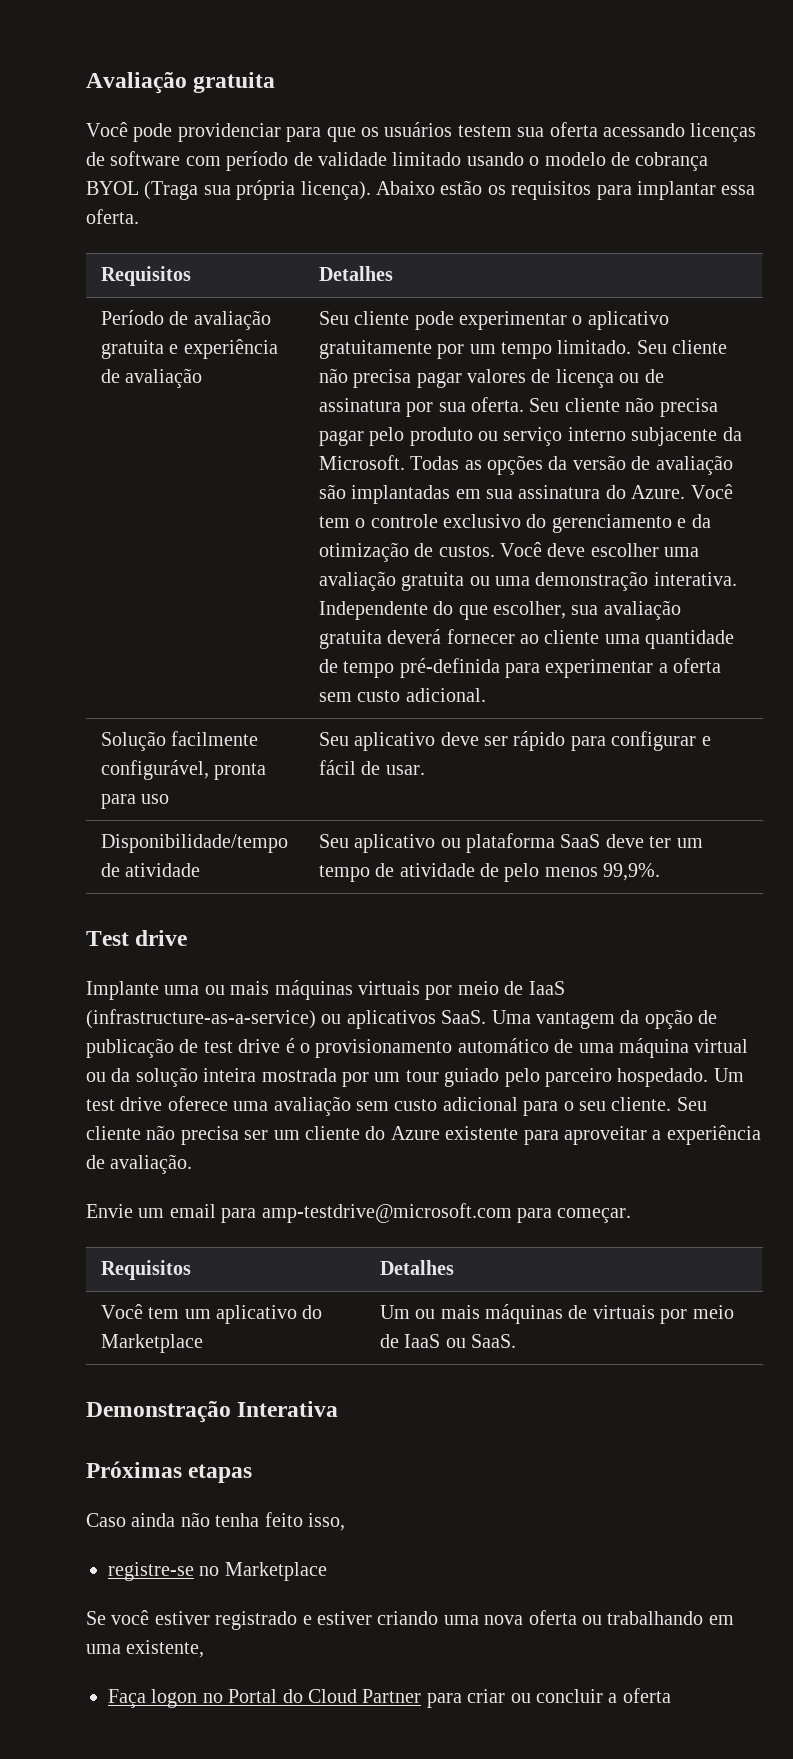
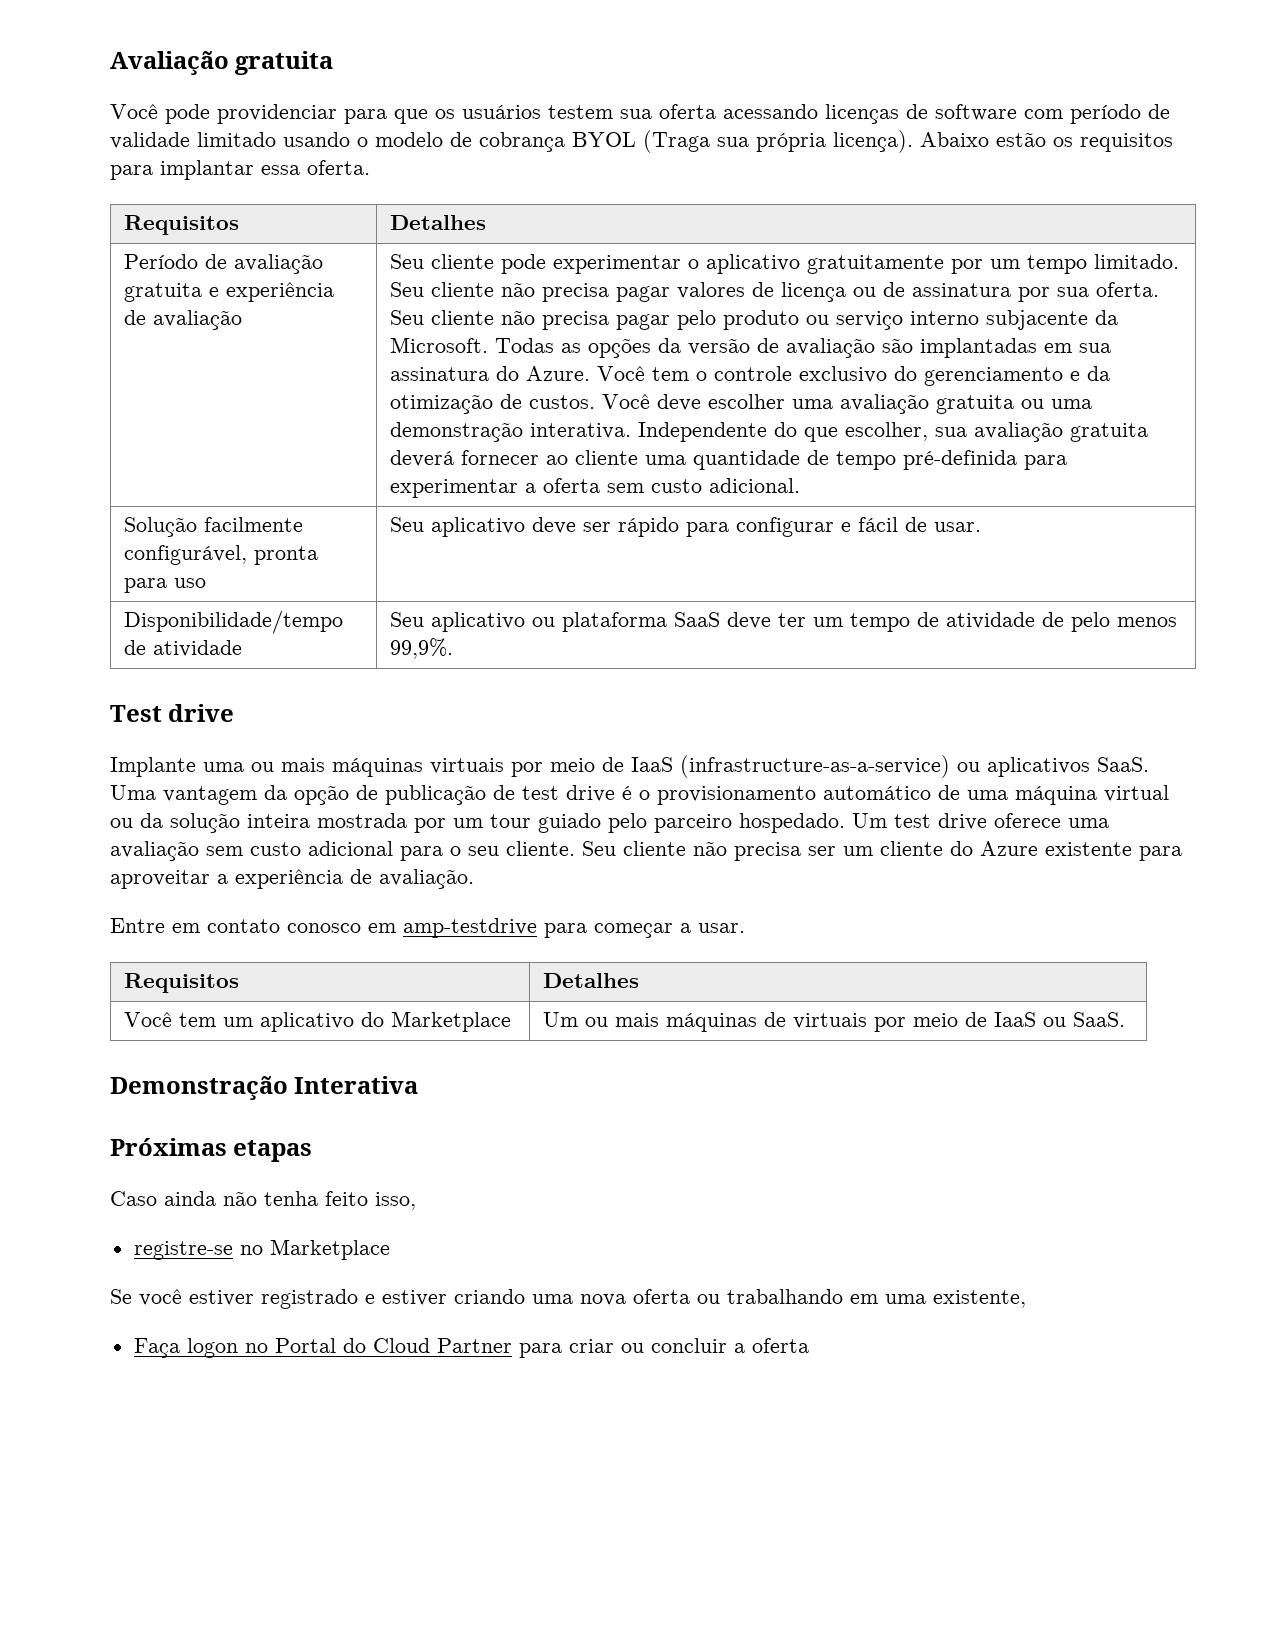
- Envie um email para amp-testdrive@microsoft.com para começar.
+ Entre em contato conosco em amp-testdrive para começar a usar.

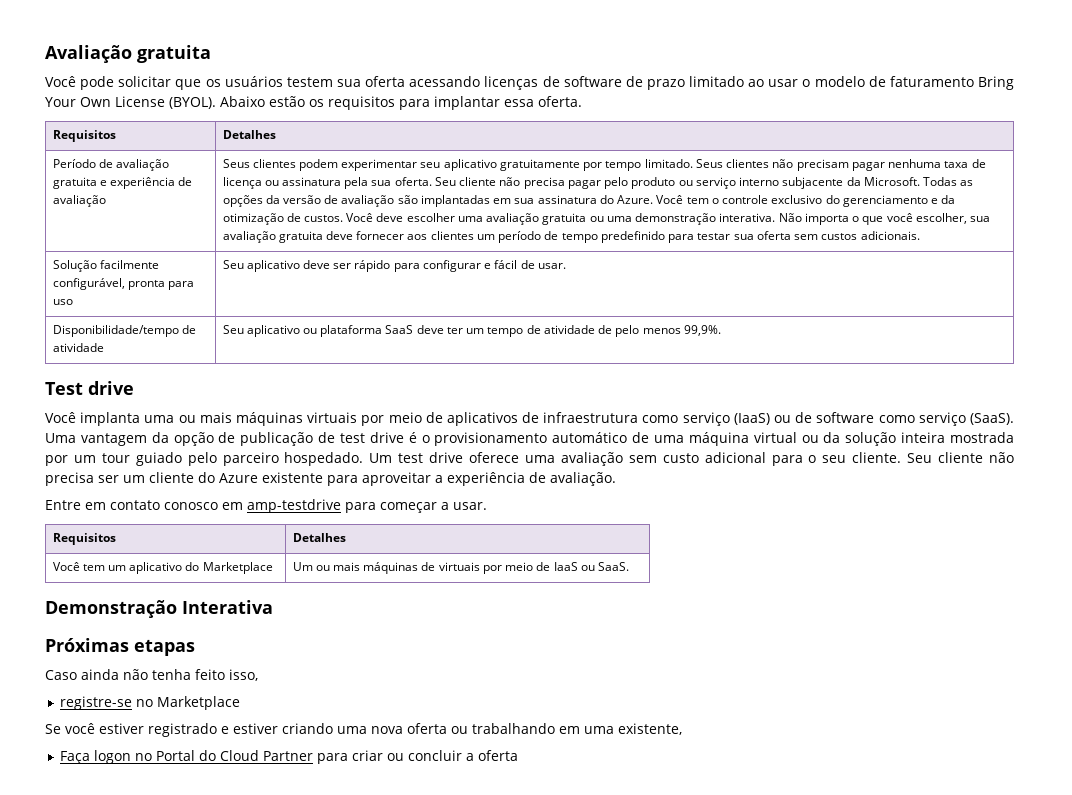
- Você pode providenciar para que os usuários testem sua oferta acessando licenças de software com período de validade limitado usando o modelo de cobrança BYOL (Traga sua própria licença).
+ Você pode solicitar que os usuários testem sua oferta acessando licenças de software de prazo limitado ao usar o modelo de faturamento Bring Your Own License (BYOL).
- Seu cliente pode experimentar o aplicativo gratuitamente por um tempo limitado.
+ Seus clientes podem experimentar seu aplicativo gratuitamente por tempo limitado.
- Seu cliente não precisa pagar valores de licença ou de assinatura por sua oferta.
+ Seus clientes não precisam pagar nenhuma taxa de licença ou assinatura pela sua oferta.
- Independente do que escolher, sua avaliação gratuita deverá fornecer ao cliente uma quantidade de tempo pré-definida para experimentar a oferta sem custo adicional.
+ Não importa o que você escolher, sua avaliação gratuita deve fornecer aos clientes um período de tempo predefinido para testar sua oferta sem custos adicionais.
- Implante uma ou mais máquinas virtuais por meio de IaaS (infrastructure-as-a-service) ou aplicativos SaaS.
+ Você implanta uma ou mais máquinas virtuais por meio de aplicativos de infraestrutura como serviço (IaaS) ou de software como serviço (SaaS).

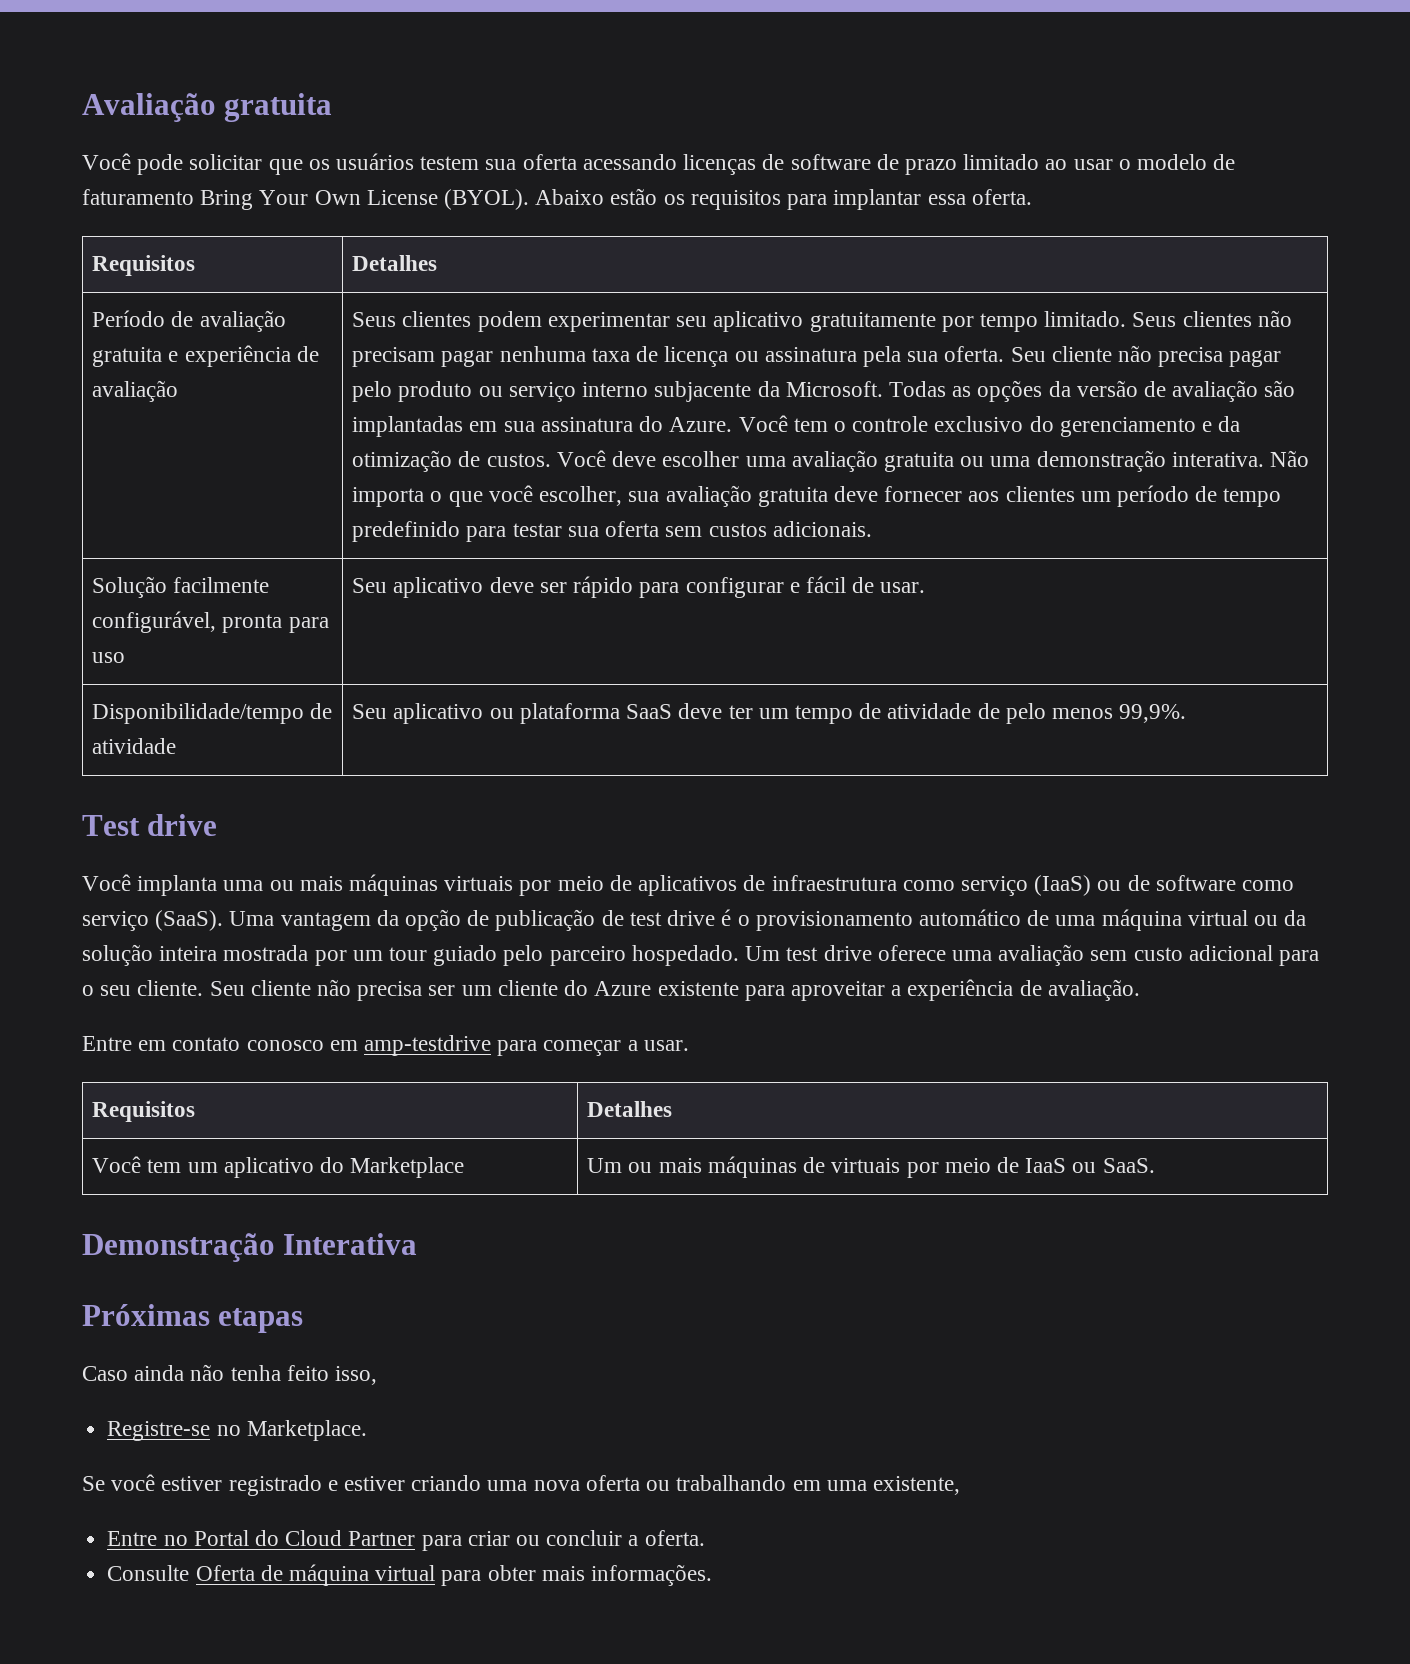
- registre-se no Marketplace
+ Registre-se no Marketplace.
- Faça logon no Portal do Cloud Partner para criar ou concluir a oferta
+ Entre no Portal do Cloud Partner para criar ou concluir a oferta.
+ Consulte Oferta de máquina virtual para obter mais informações.

